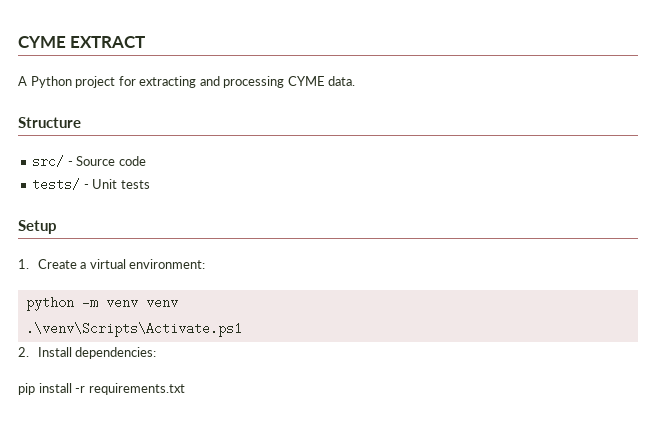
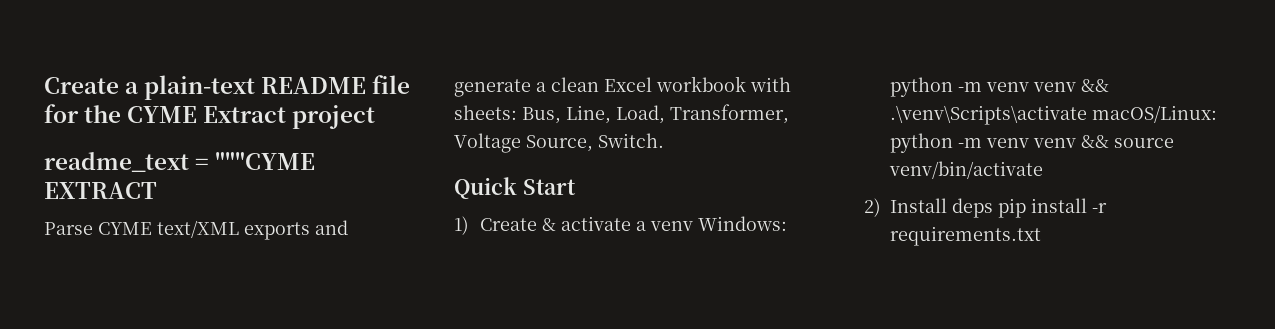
- CYME EXTRACT
- A Python project for extracting and processing CYME data.
- Structure
- src/ - Source code
- tests/ - Unit tests
- Setup
- 1. Create a virtual environment:
- python -m venv venv
- .\venv\Scripts\Activate.ps1
- 2. Install dependencies:
- pip install -r requirements.txt
+ Create a plain-text README file for the CYME Extract project
+ readme_text = """CYME EXTRACT
+ Parse CYME text/XML exports and generate a clean Excel workbook with sheets: Bus, Line, Load, Transformer, Voltage Source, Switch.
+ Quick Start
+ 1) Create & activate a venv Windows: python -m venv venv && .\venv\Scripts\activate macOS/Linux: python -m venv venv && source venv/bin/activate
+ 2) Install deps pip install -r requirements.txt

